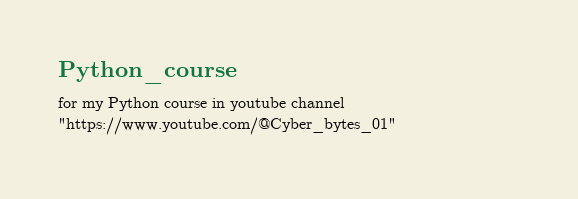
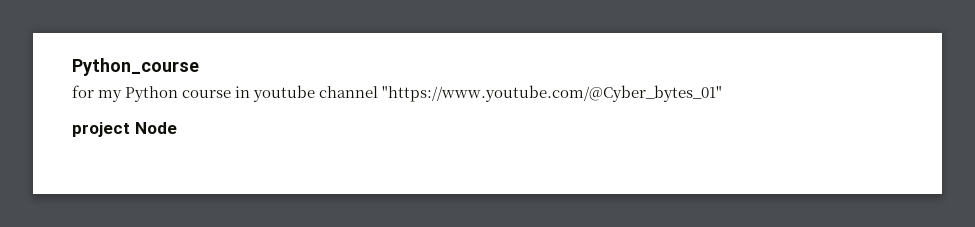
+ project Node

